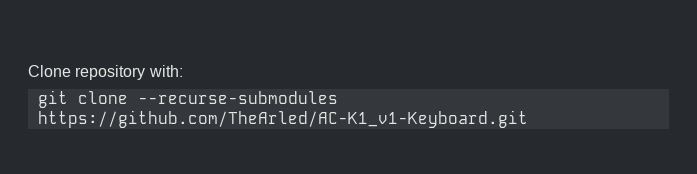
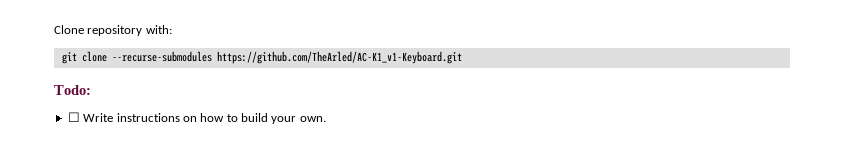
+ Todo:
+ ☐ Write instructions on how to build your own.

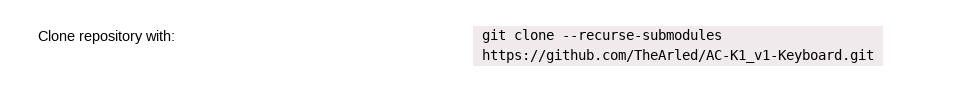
- Todo:
- ☐ Write instructions on how to build your own.

